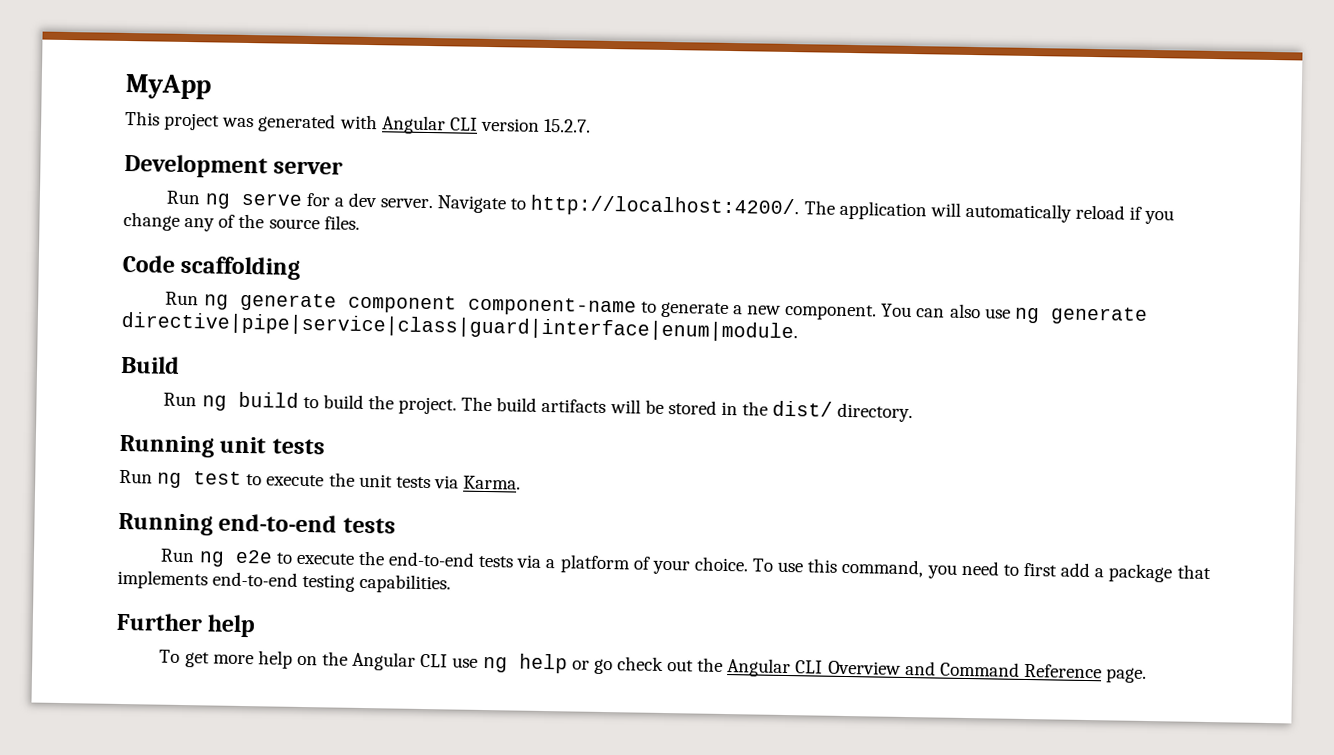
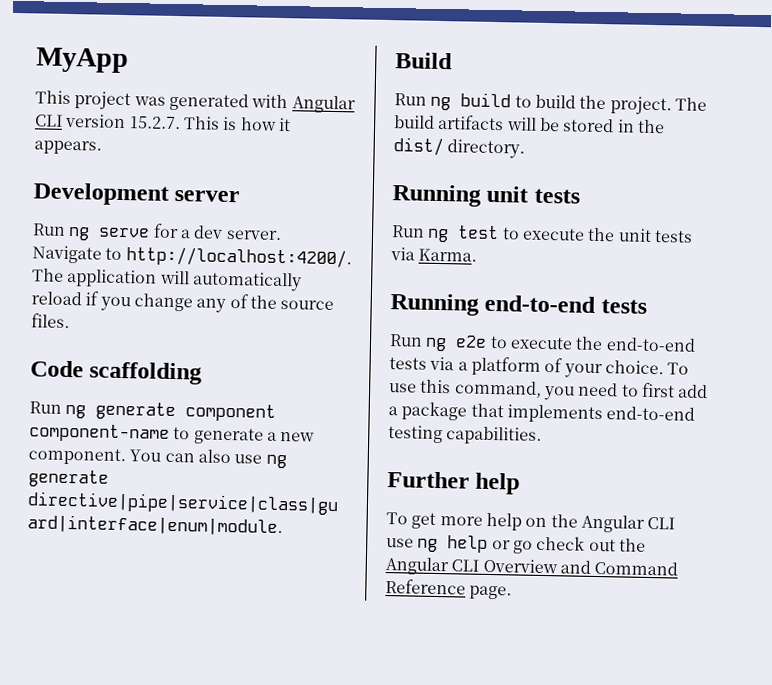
- This project was generated with Angular CLI version 15.2.7.
+ This project was generated with Angular CLI version 15.2.7. This is how it appears.

